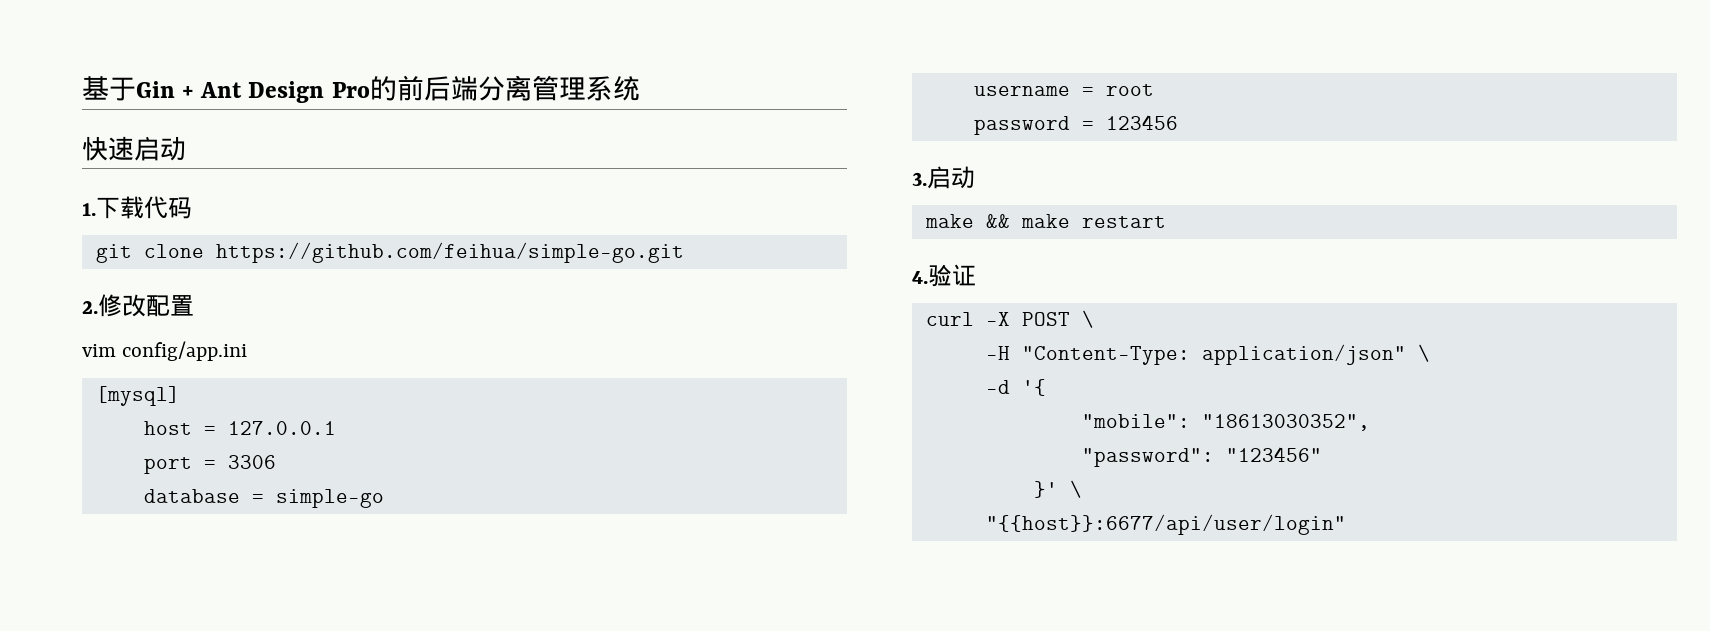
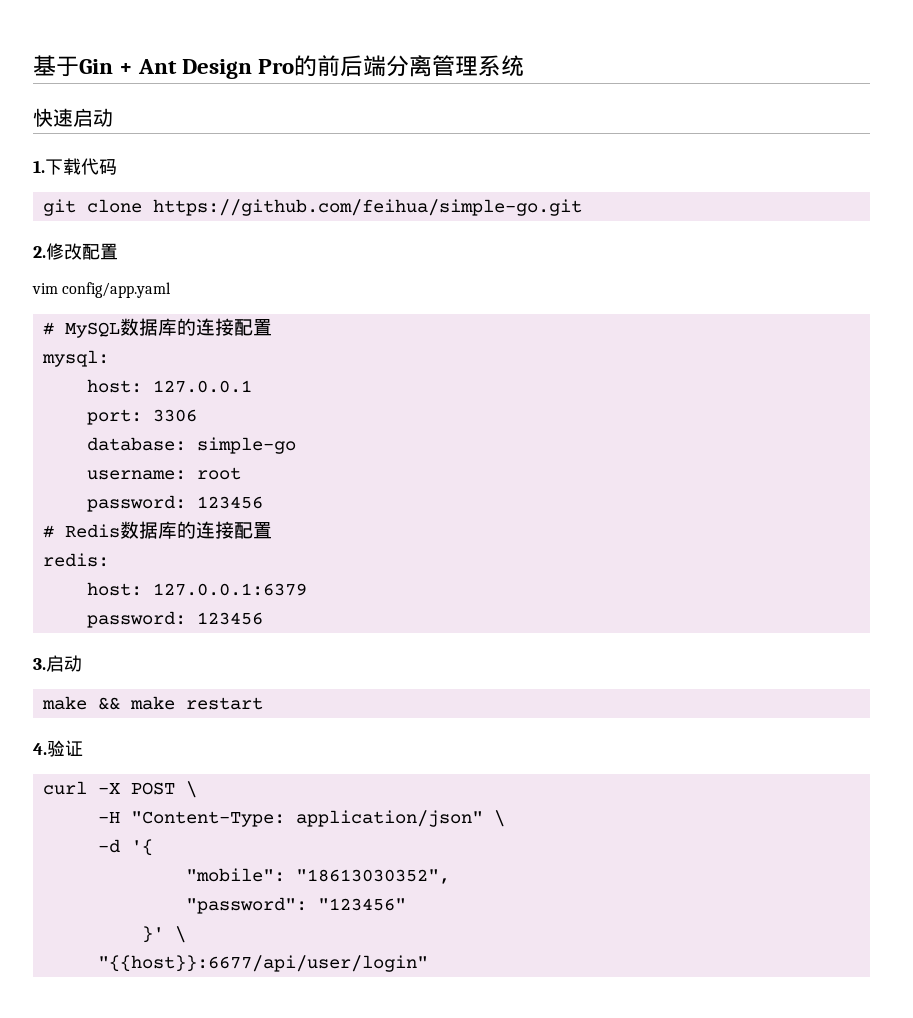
- vim config/app.ini
- [mysql]
- host = 127.0.0.1
+ vim config/app.yaml
+ # MySQL数据库的连接配置
+ mysql:
+ host: 127.0.0.1
- port = 3306
+ port: 3306
- database = simple-go
+ database: simple-go
- username = root
- password = 123456
+ username: root
+ password: 123456
+ # Redis数据库的连接配置
+ redis:
+ host: 127.0.0.1:6379
+ password: 123456

